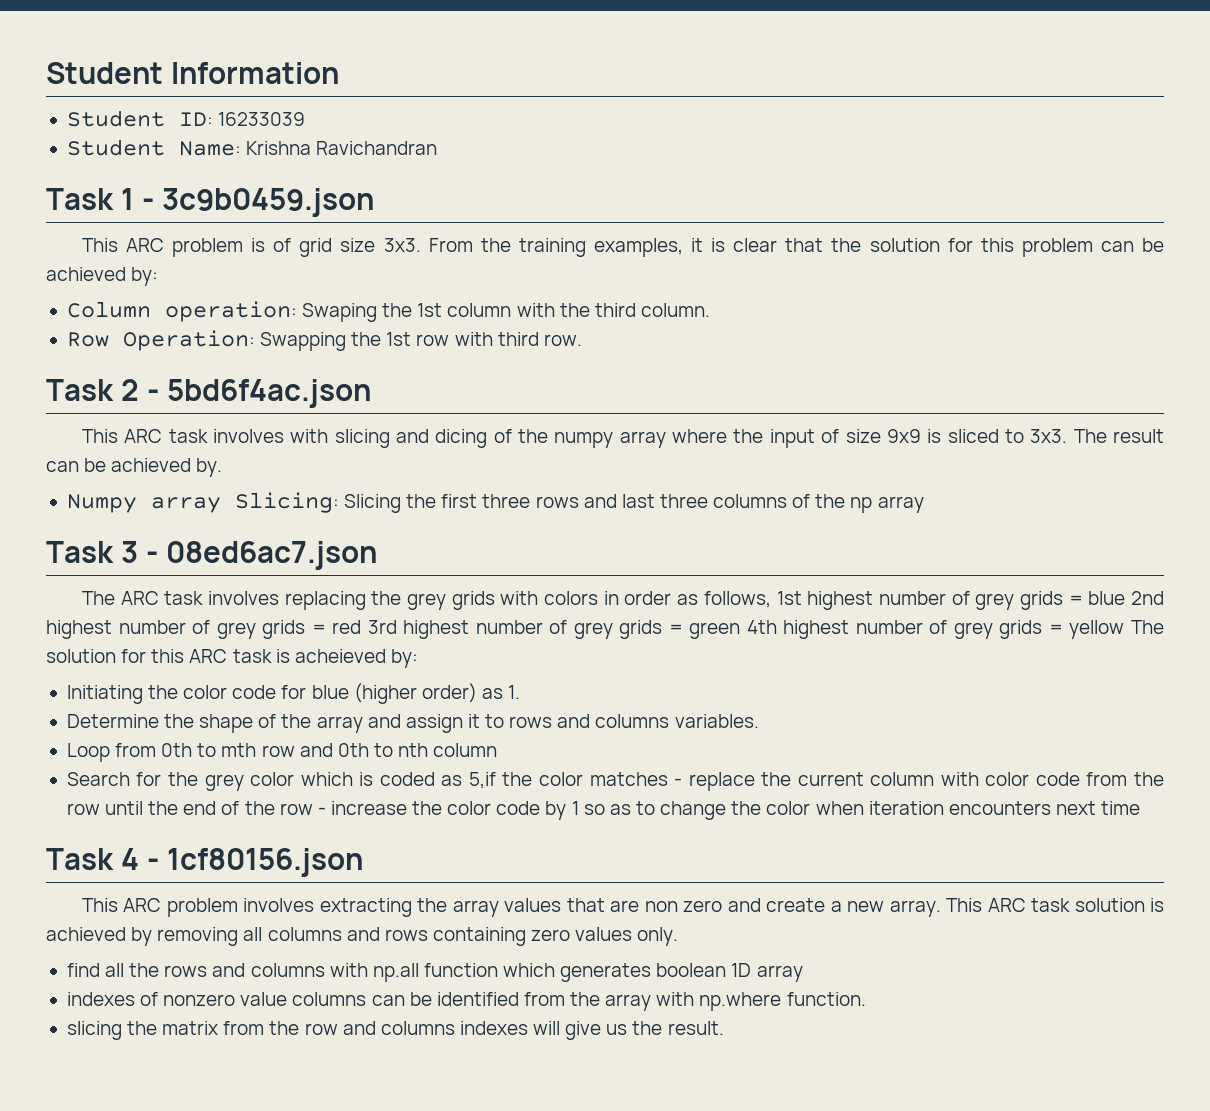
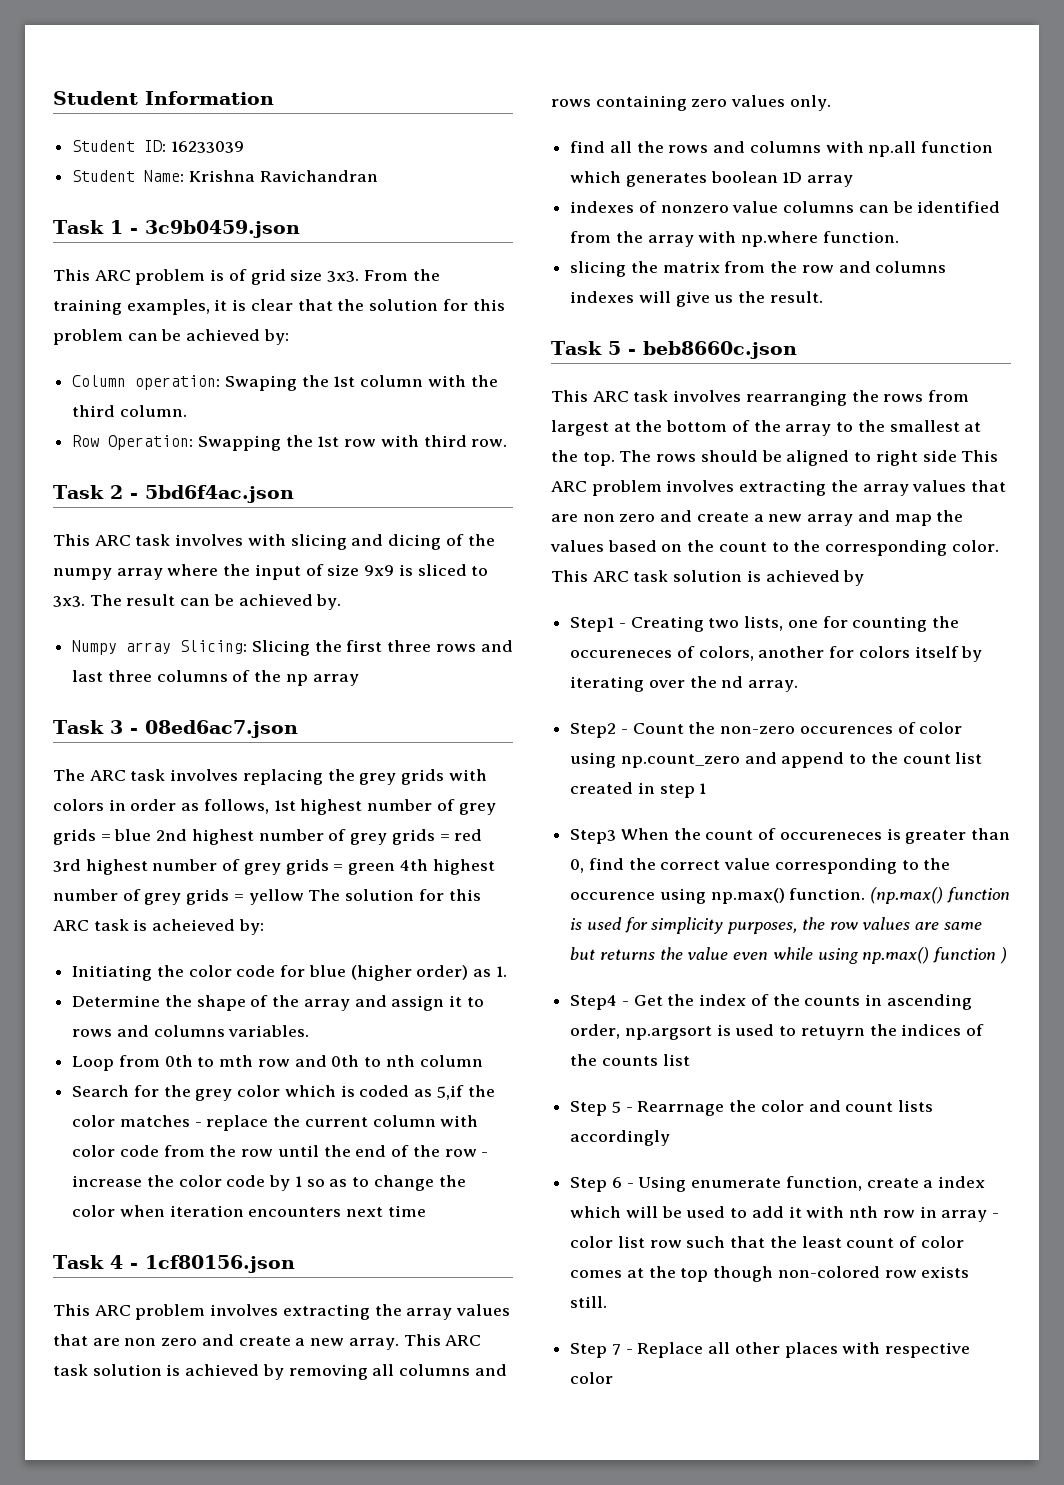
+ Task 5 - beb8660c.json
+ This ARC task involves rearranging the rows from largest at the bottom of the array to the smallest at the top. The rows should be aligned to right side This ARC problem involves extracting the array values that are non zero and create a new array and map the values based on the count to the corresponding color. This ARC task solution is achieved by
+ Step1 - Creating two lists, one for counting the occureneces of colors, another for colors itself by iterating over the nd array.
+ Step2 - Count the non-zero occurences of color using np.count_zero and append to the count list created in step 1
+ Step3 When the count of occureneces is greater than 0, find the correct value corresponding to the occurence using np.max() function. (np.max() function is used for simplicity purposes, the row values are same but returns the value even while using np.max() function )
+ Step4 - Get the index of the counts in ascending order, np.argsort is used to retuyrn the indices of the counts list
+ Step 5 - Rearrnage the color and count lists accordingly
+ Step 6 - Using enumerate function, create a index which will be used to add it with nth row in array - color list row such that the least count of color comes at the top though non-colored row exists still.
+ Step 7 - Replace all other places with respective color

